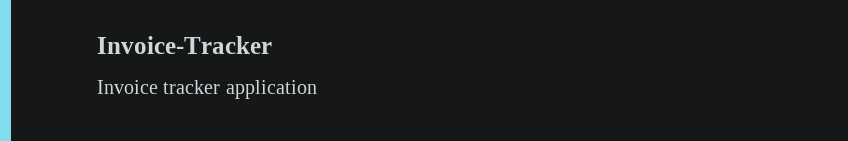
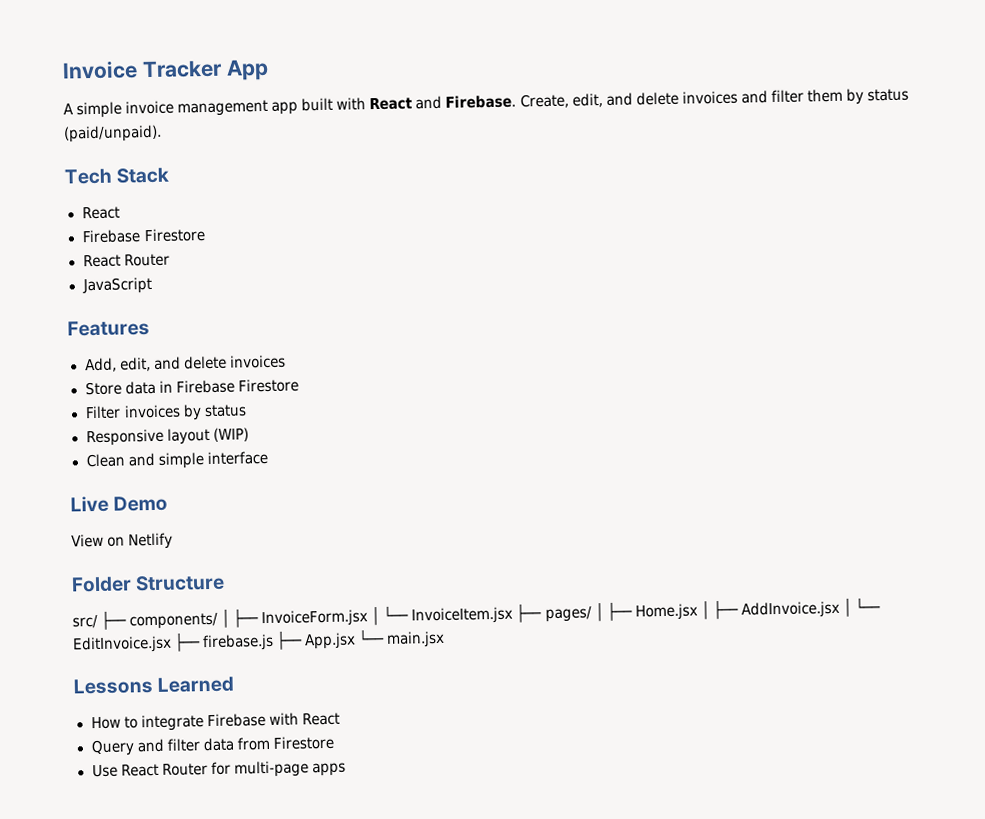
- Invoice-Tracker
- Invoice tracker application
+ Invoice Tracker App
+ A simple invoice management app built with React and Firebase. Create, edit, and delete invoices and filter them by status (paid/unpaid).
+ Tech Stack
+ React
+ Firebase Firestore
+ React Router
+ JavaScript
+ Features
+ Add, edit, and delete invoices
+ Store data in Firebase Firestore
+ Filter invoices by status
+ Responsive layout (WIP)
+ Clean and simple interface
+ Live Demo
+ View on Netlify
+ Folder Structure
+ src/ ├── components/ │ ├── InvoiceForm.jsx │ └── InvoiceItem.jsx ├── pages/ │ ├── Home.jsx │ ├── AddInvoice.jsx │ └── EditInvoice.jsx ├── firebase.js ├── App.jsx └── main.jsx
+ Lessons Learned
+ How to integrate Firebase with React
+ Query and filter data from Firestore
+ Use React Router for multi-page apps

